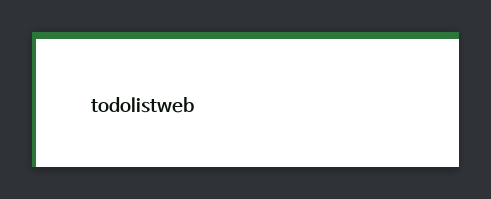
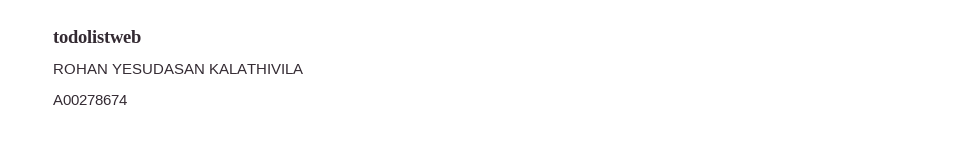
+ ROHAN YESUDASAN KALATHIVILA
+ A00278674

